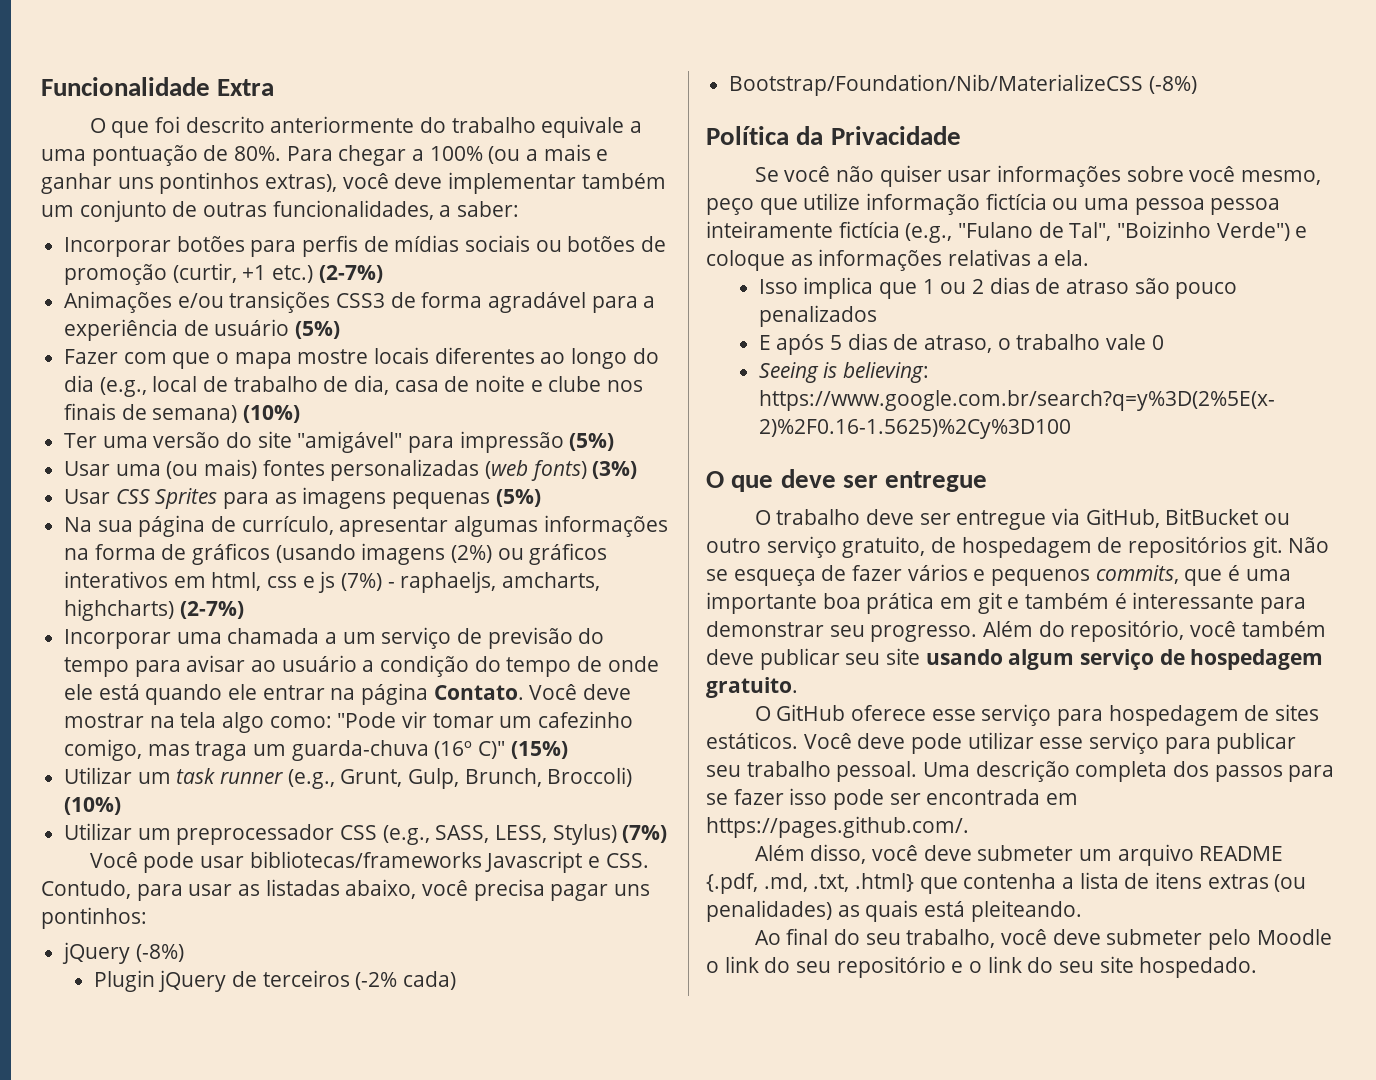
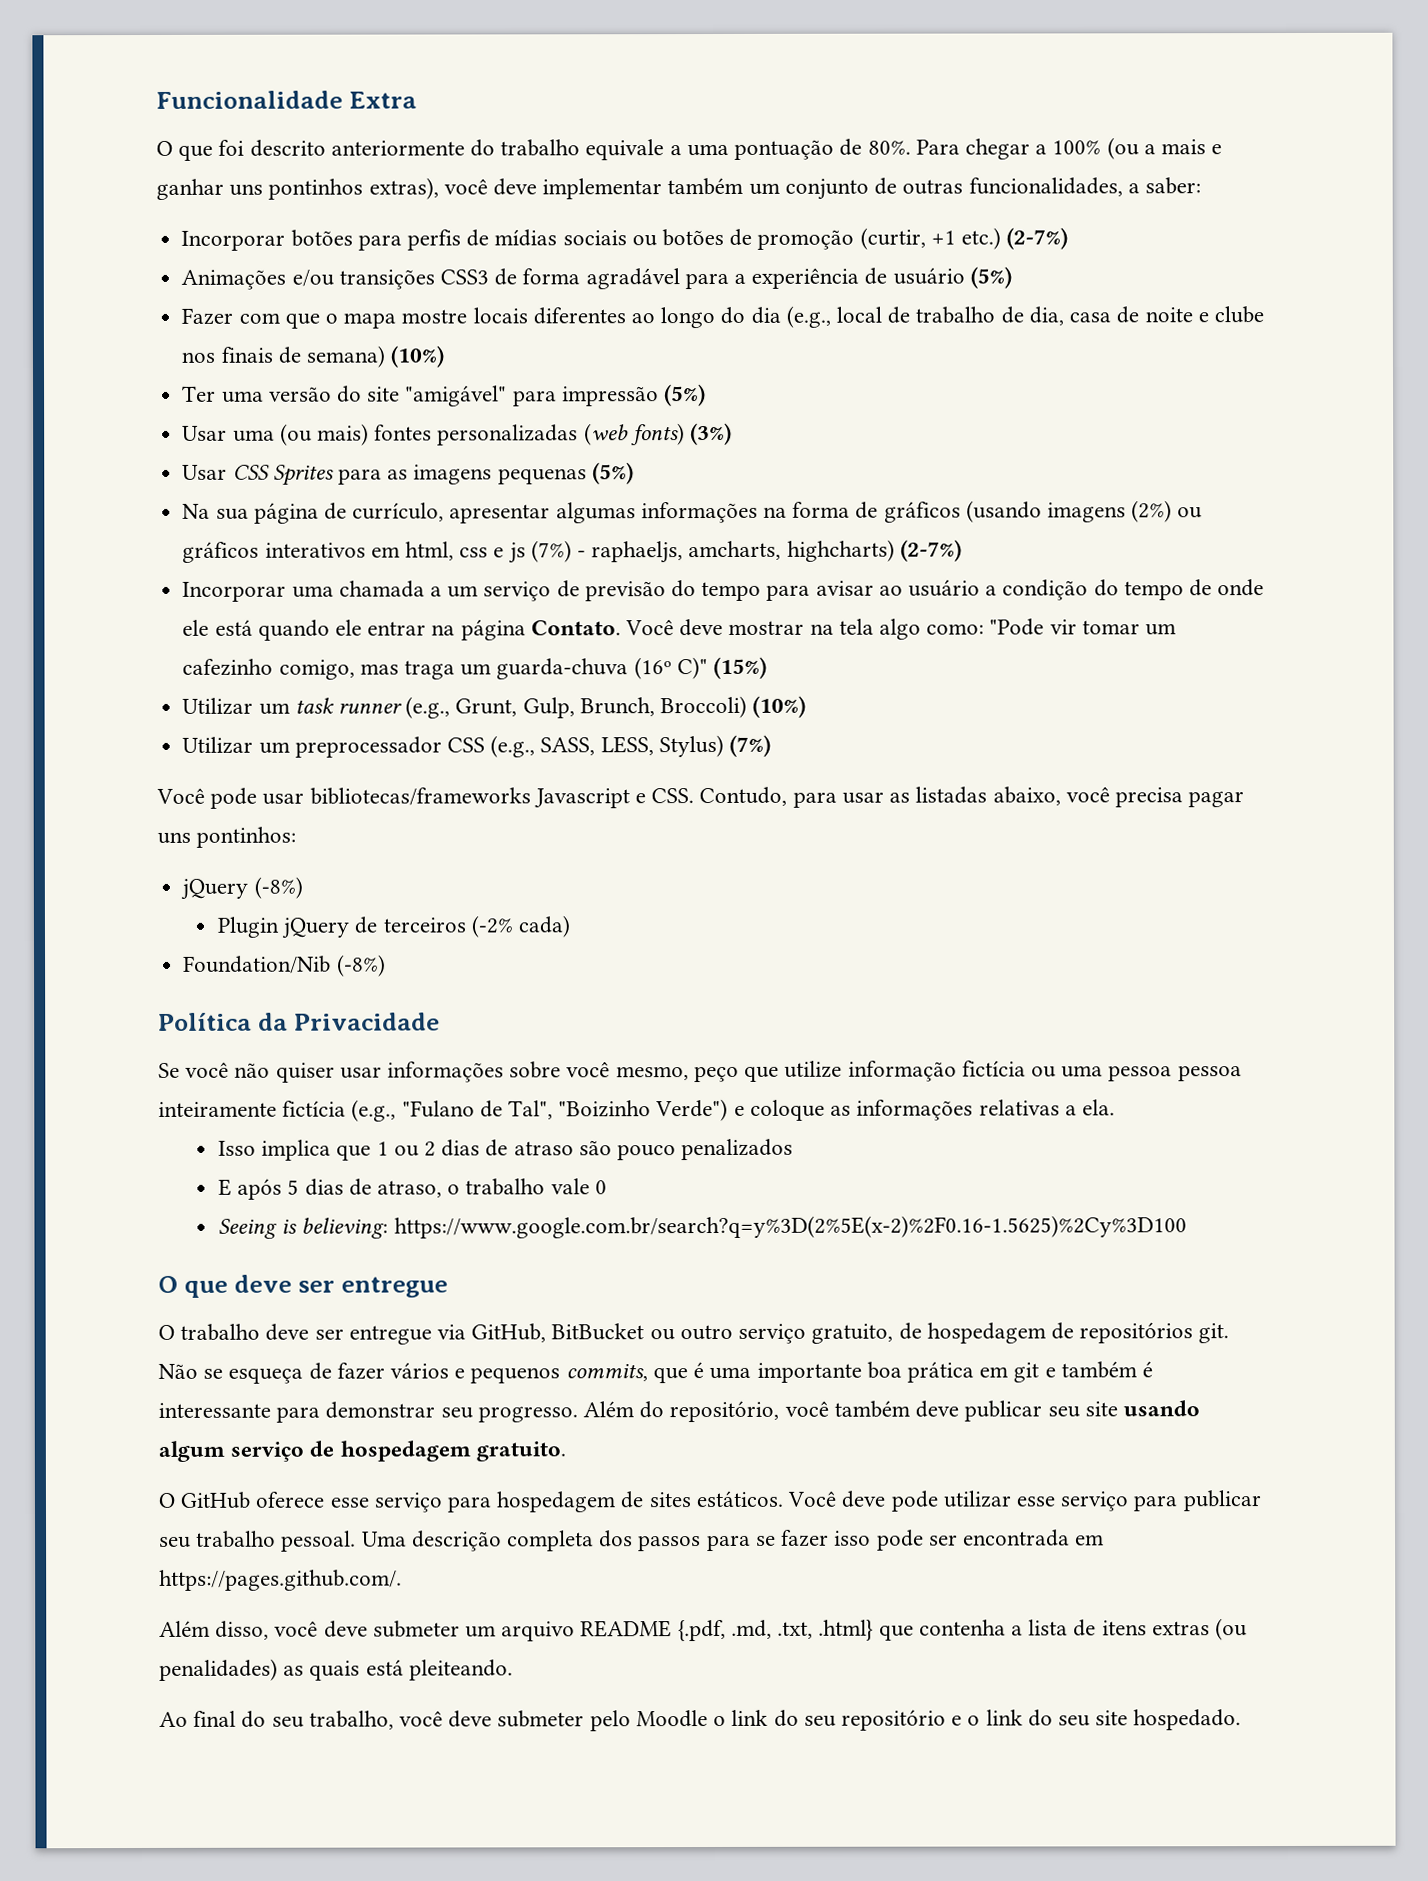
- Bootstrap/Foundation/Nib/MaterializeCSS (-8%)
+ Foundation/Nib (-8%)

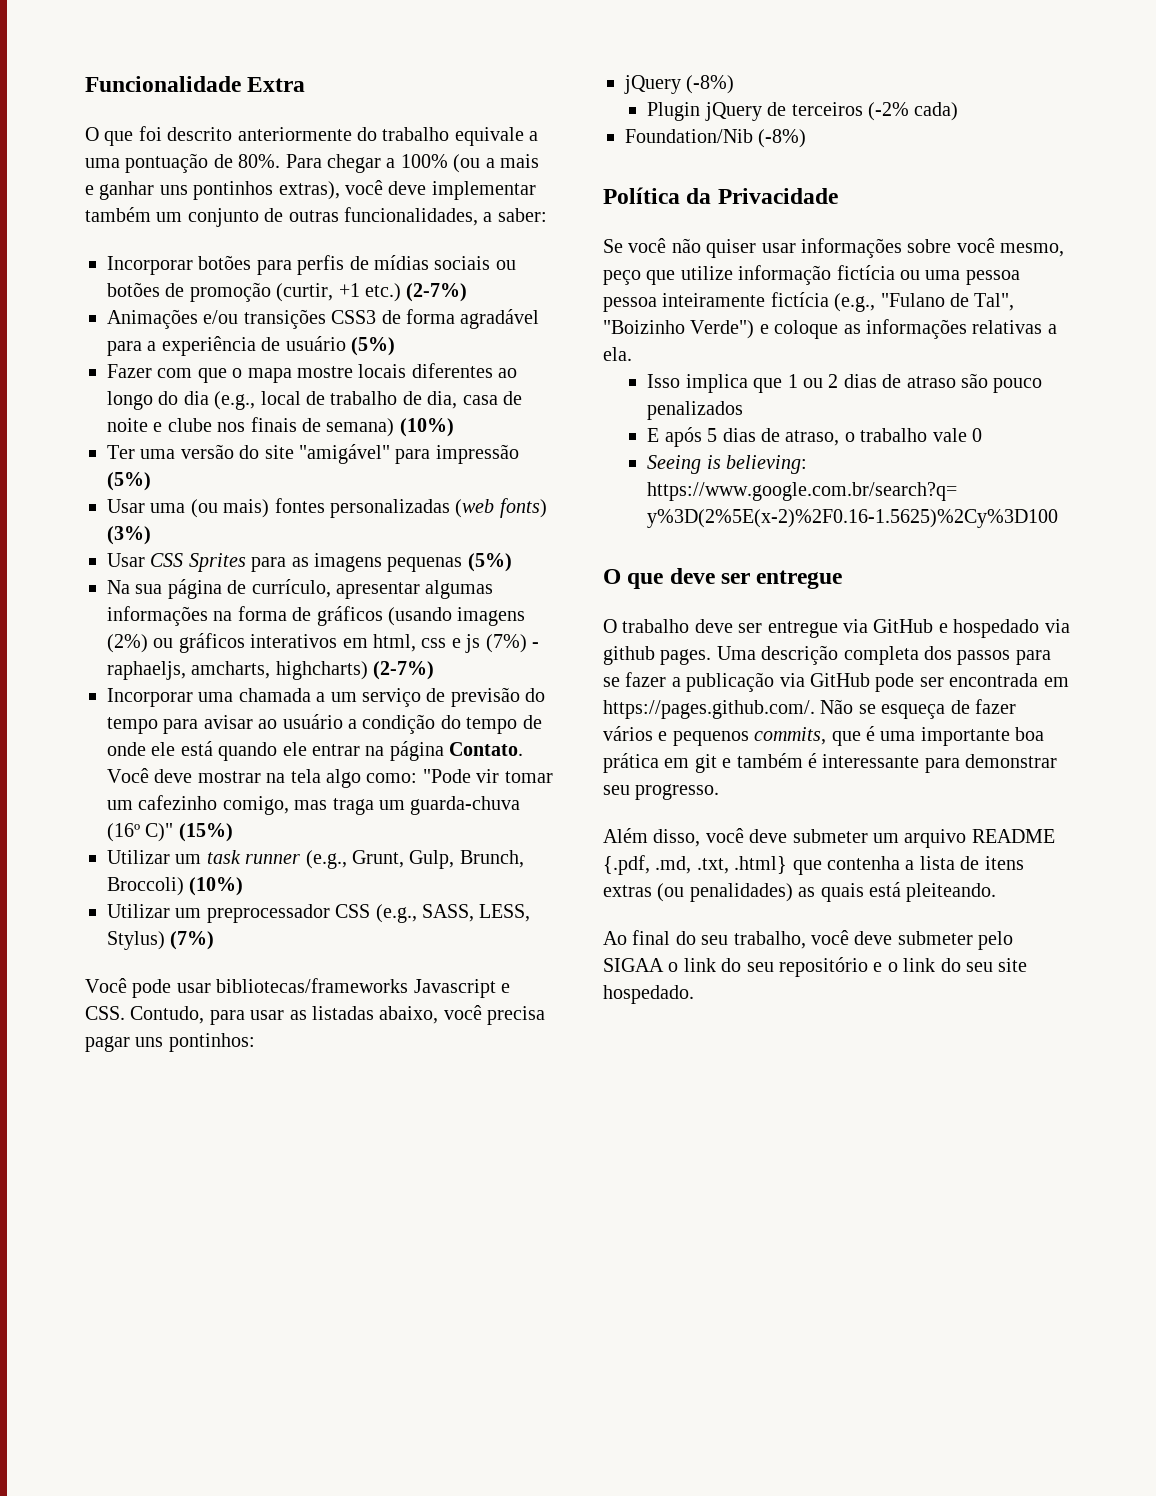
- O trabalho deve ser entregue via GitHub, BitBucket ou outro serviço gratuito, de hospedagem de repositórios git. Não se esqueça de fazer vários e pequenos commits, que é uma importante boa prática em git e também é interessante para demonstrar seu progresso. Além do repositório, você também deve publicar seu site usando algum serviço de hospedagem gratuito.
- O GitHub oferece esse serviço para hospedagem de sites estáticos. Você deve pode utilizar esse serviço para publicar seu trabalho pessoal. Uma descrição completa dos passos para se fazer isso pode ser encontrada em https://pages.github.com/.
+ O trabalho deve ser entregue via GitHub e hospedado via github pages. Uma descrição completa dos passos para se fazer a publicação via GitHub pode ser encontrada em https://pages.github.com/. Não se esqueça de fazer vários e pequenos commits, que é uma importante boa prática em git e também é interessante para demonstrar seu progresso.
- Ao final do seu trabalho, você deve submeter pelo Moodle o link do seu repositório e o link do seu site hospedado.
+ Ao final do seu trabalho, você deve submeter pelo SIGAA o link do seu repositório e o link do seu site hospedado.

